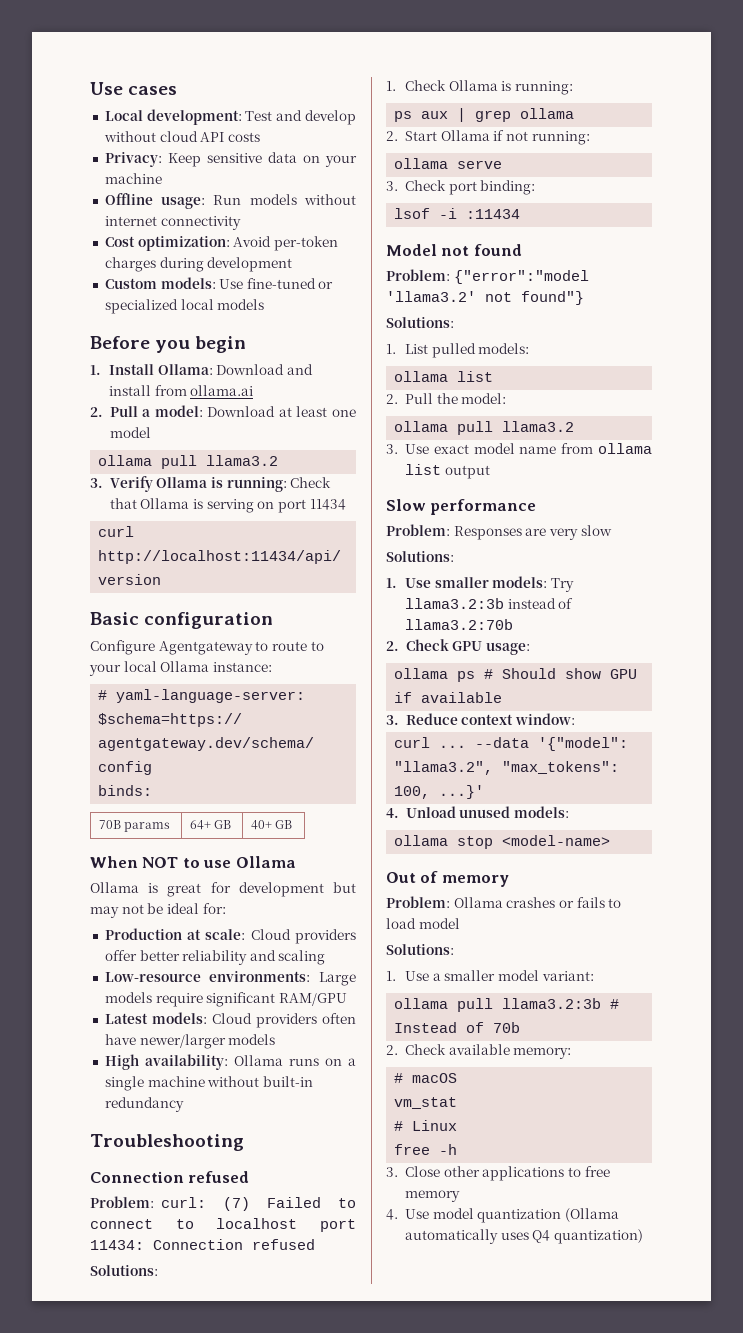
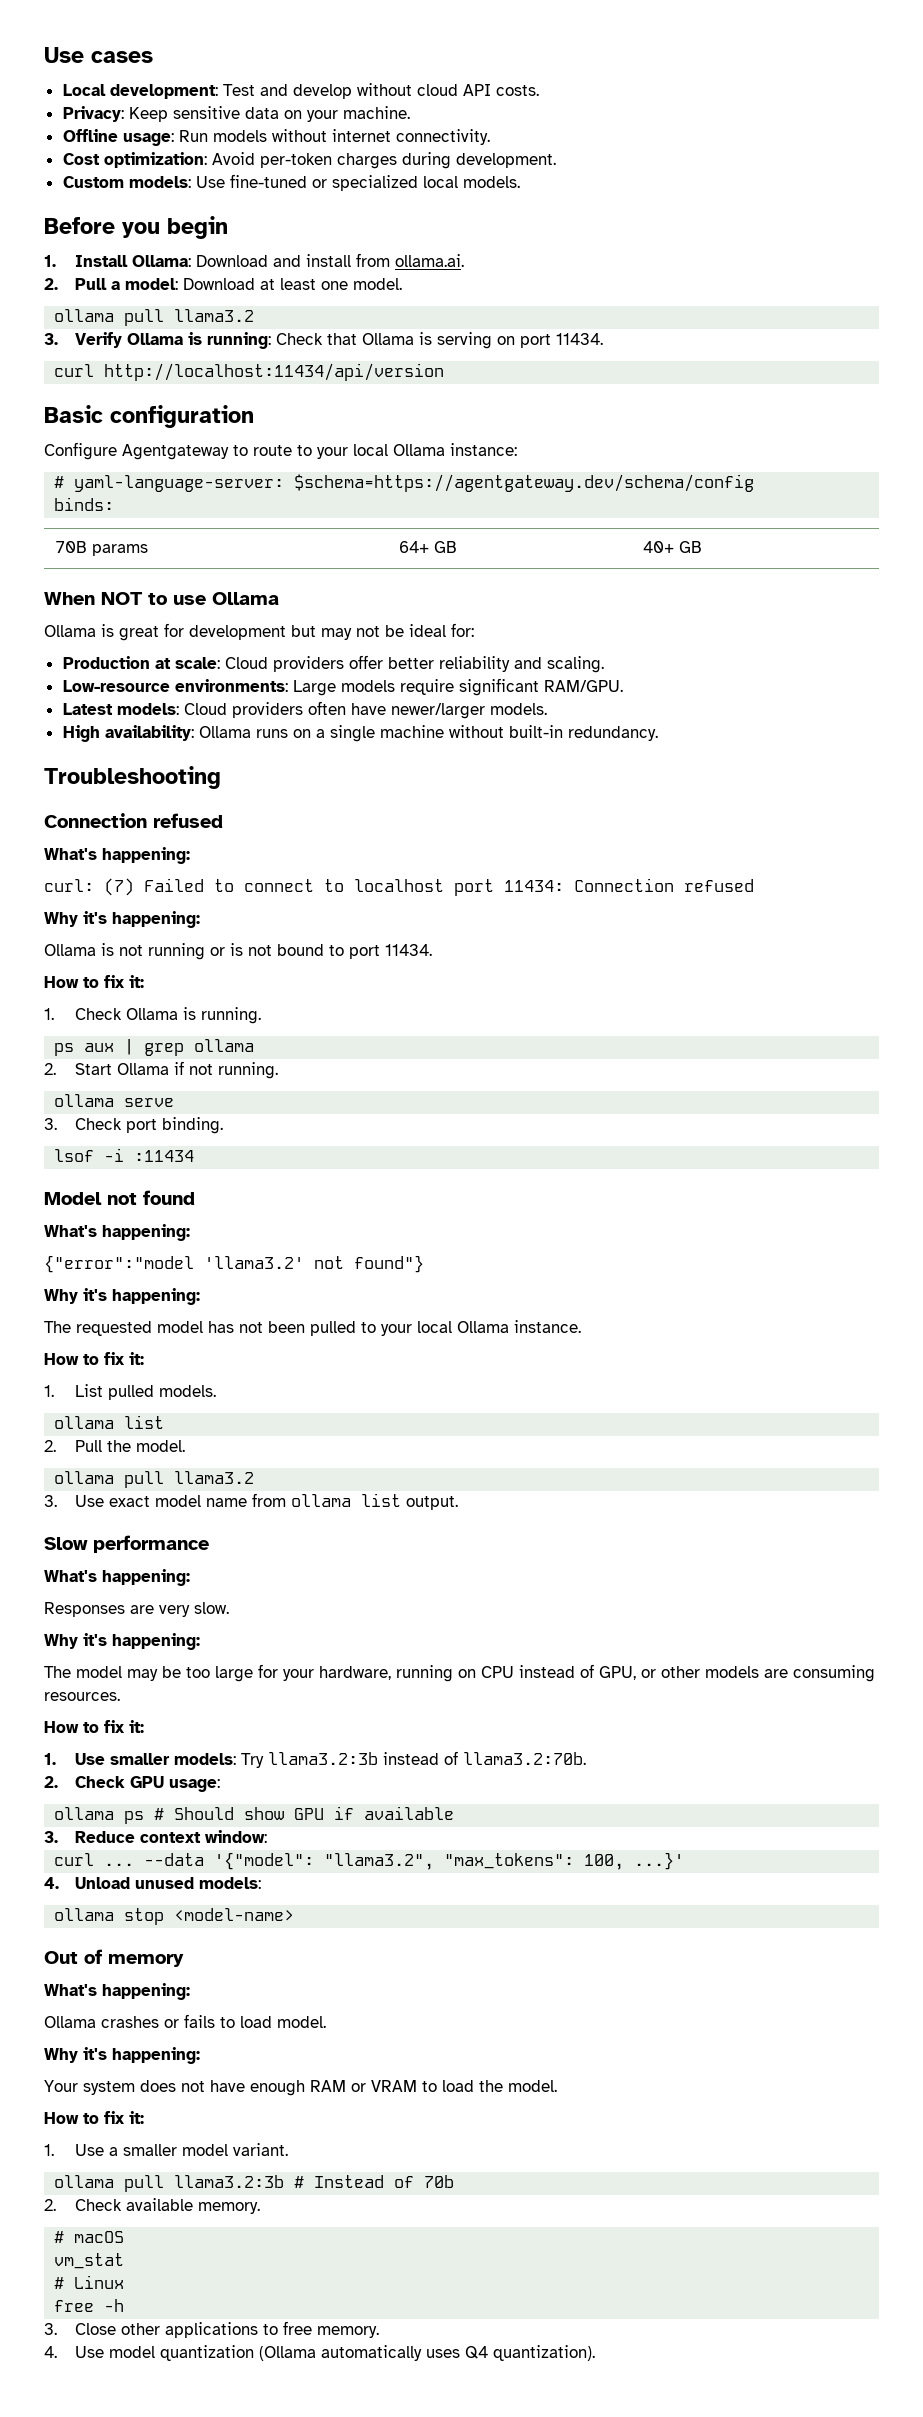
- Local development: Test and develop without cloud API costs
+ Local development: Test and develop without cloud API costs.
- Privacy: Keep sensitive data on your machine
+ Privacy: Keep sensitive data on your machine.
- Offline usage: Run models without internet connectivity
+ Offline usage: Run models without internet connectivity.
- Cost optimization: Avoid per-token charges during development
+ Cost optimization: Avoid per-token charges during development.
- Custom models: Use fine-tuned or specialized local models
+ Custom models: Use fine-tuned or specialized local models.
- 1. Install Ollama: Download and install from ollama.ai
+ 1. Install Ollama: Download and install from ollama.ai.
- 2. Pull a model: Download at least one model
+ 2. Pull a model: Download at least one model.
- 3. Verify Ollama is running: Check that Ollama is serving on port 11434
+ 3. Verify Ollama is running: Check that Ollama is serving on port 11434.
- Production at scale: Cloud providers offer better reliability and scaling
+ Production at scale: Cloud providers offer better reliability and scaling.
- Low-resource environments: Large models require significant RAM/GPU
+ Low-resource environments: Large models require significant RAM/GPU.
- Latest models: Cloud providers often have newer/larger models
+ Latest models: Cloud providers often have newer/larger models.
- High availability: Ollama runs on a single machine without built-in redundancy
+ High availability: Ollama runs on a single machine without built-in redundancy.
  Troubleshooting
  Connection refused
- Problem: curl: (7) Failed to connect to localhost port 11434: Connection refused
- Solutions:
+ What's happening:
+ curl: (7) Failed to connect to localhost port 11434: Connection refused
+ Why it's happening:
+ Ollama is not running or is not bound to port 11434.
+ How to fix it:
- 1. Check Ollama is running:
+ 1. Check Ollama is running.
- 2. Start Ollama if not running:
+ 2. Start Ollama if not running.
- 3. Check port binding:
+ 3. Check port binding.
  Model not found
- Problem: {"error":"model 'llama3.2' not found"}
- Solutions:
+ What's happening:
+ {"error":"model 'llama3.2' not found"}
+ Why it's happening:
+ The requested model has not been pulled to your local Ollama instance.
+ How to fix it:
- 1. List pulled models:
+ 1. List pulled models.
- 2. Pull the model:
+ 2. Pull the model.
- 3. Use exact model name from ollama list output
+ 3. Use exact model name from ollama list output.
  Slow performance
- Problem: Responses are very slow
- Solutions:
+ What's happening:
+ Responses are very slow.
+ Why it's happening:
+ The model may be too large for your hardware, running on CPU instead of GPU, or other models are consuming resources.
+ How to fix it:
- 1. Use smaller models: Try llama3.2:3b instead of llama3.2:70b
+ 1. Use smaller models: Try llama3.2:3b instead of llama3.2:70b.
  Out of memory
- Problem: Ollama crashes or fails to load model
- Solutions:
+ What's happening:
+ Ollama crashes or fails to load model.
+ Why it's happening:
+ Your system does not have enough RAM or VRAM to load the model.
+ How to fix it:
- 1. Use a smaller model variant:
+ 1. Use a smaller model variant.
- 2. Check available memory:
+ 2. Check available memory.
- 3. Close other applications to free memory
+ 3. Close other applications to free memory.
- 4. Use model quantization (Ollama automatically uses Q4 quantization)
+ 4. Use model quantization (Ollama automatically uses Q4 quantization).

